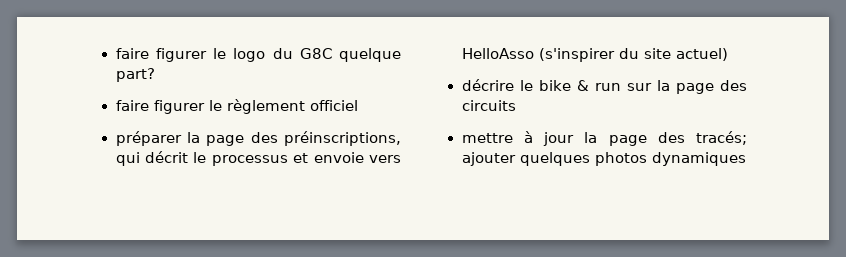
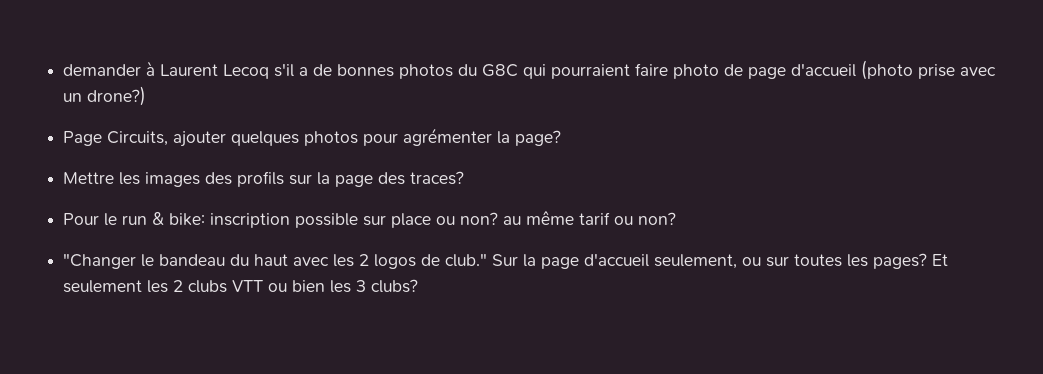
- faire figurer le logo du G8C quelque part?
- faire figurer le règlement officiel
- préparer la page des préinscriptions, qui décrit le processus et envoie vers HelloAsso (s'inspirer du site actuel)
- décrire le bike & run sur la page des circuits
- mettre à jour la page des tracés; ajouter quelques photos dynamiques
+ demander à Laurent Lecoq s'il a de bonnes photos du G8C qui pourraient faire photo de page d'accueil (photo prise avec un drone?)
+ Page Circuits, ajouter quelques photos pour agrémenter la page?
+ Mettre les images des profils sur la page des traces?
+ Pour le run & bike: inscription possible sur place ou non? au même tarif ou non?
+ "Changer le bandeau du haut avec les 2 logos de club." Sur la page d'accueil seulement, ou sur toutes les pages? Et seulement les 2 clubs VTT ou bien les 3 clubs?

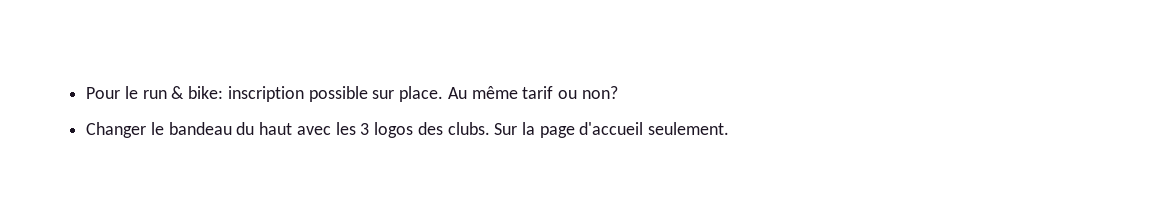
- demander à Laurent Lecoq s'il a de bonnes photos du G8C qui pourraient faire photo de page d'accueil (photo prise avec un drone?)
- Page Circuits, ajouter quelques photos pour agrémenter la page?
- Mettre les images des profils sur la page des traces?
- Pour le run & bike: inscription possible sur place ou non? au même tarif ou non?
+ Pour le run & bike: inscription possible sur place. Au même tarif ou non?
- "Changer le bandeau du haut avec les 2 logos de club." Sur la page d'accueil seulement, ou sur toutes les pages? Et seulement les 2 clubs VTT ou bien les 3 clubs?
+ Changer le bandeau du haut avec les 3 logos des clubs. Sur la page d'accueil seulement.

